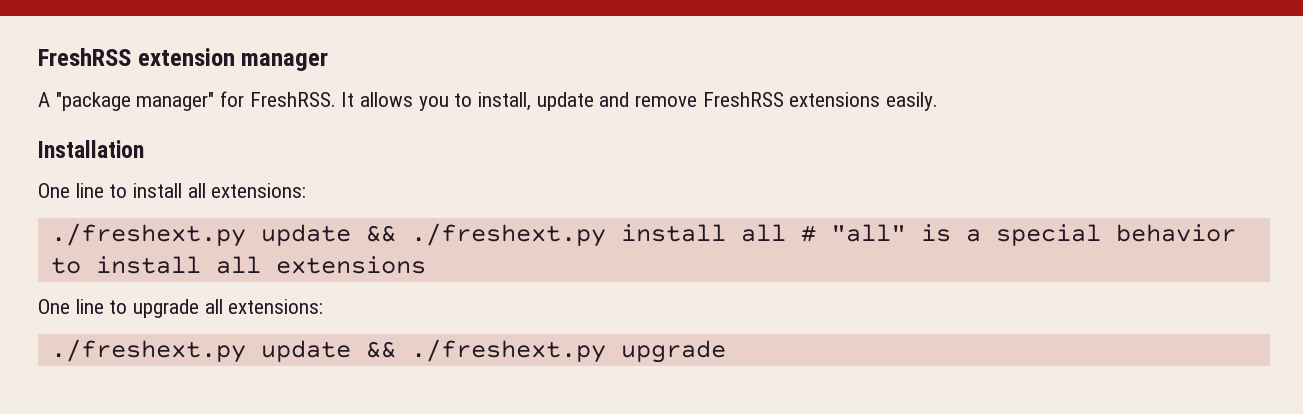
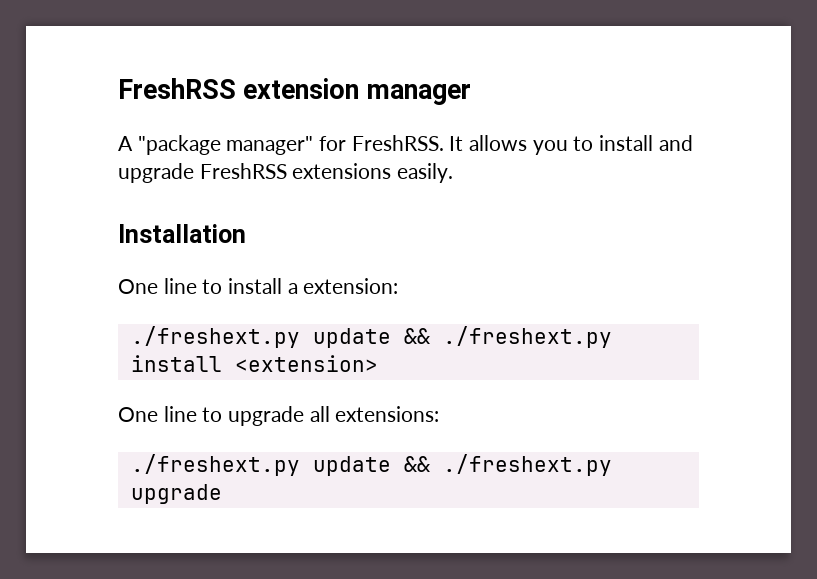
- It allows you to install, update and remove FreshRSS extensions easily.
+ It allows you to install and upgrade FreshRSS extensions easily.
- One line to install all extensions:
+ One line to install a extension:
- ./freshext.py update && ./freshext.py install all # "all" is a special behavior to install all extensions
+ ./freshext.py update && ./freshext.py install <extension>

